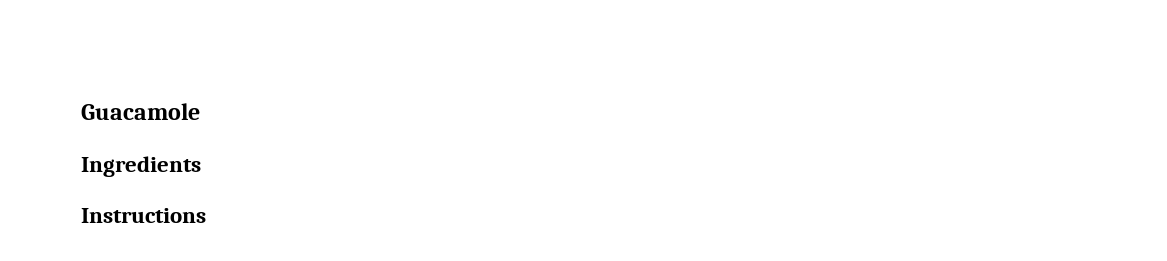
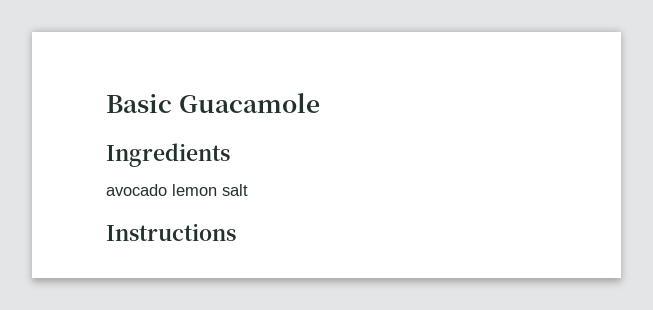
- Guacamole
+ Basic Guacamole
+ avocado lemon salt

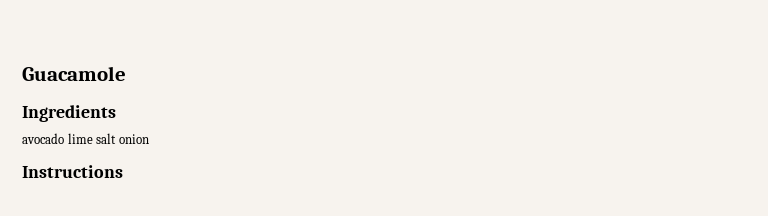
- Basic Guacamole
+ Guacamole
- avocado lemon salt
+ avocado lime salt onion

